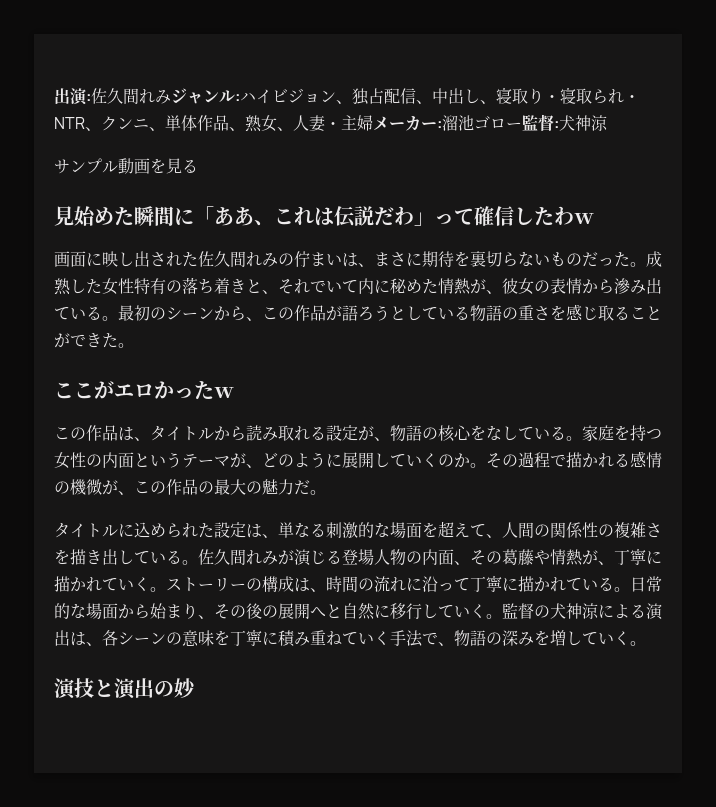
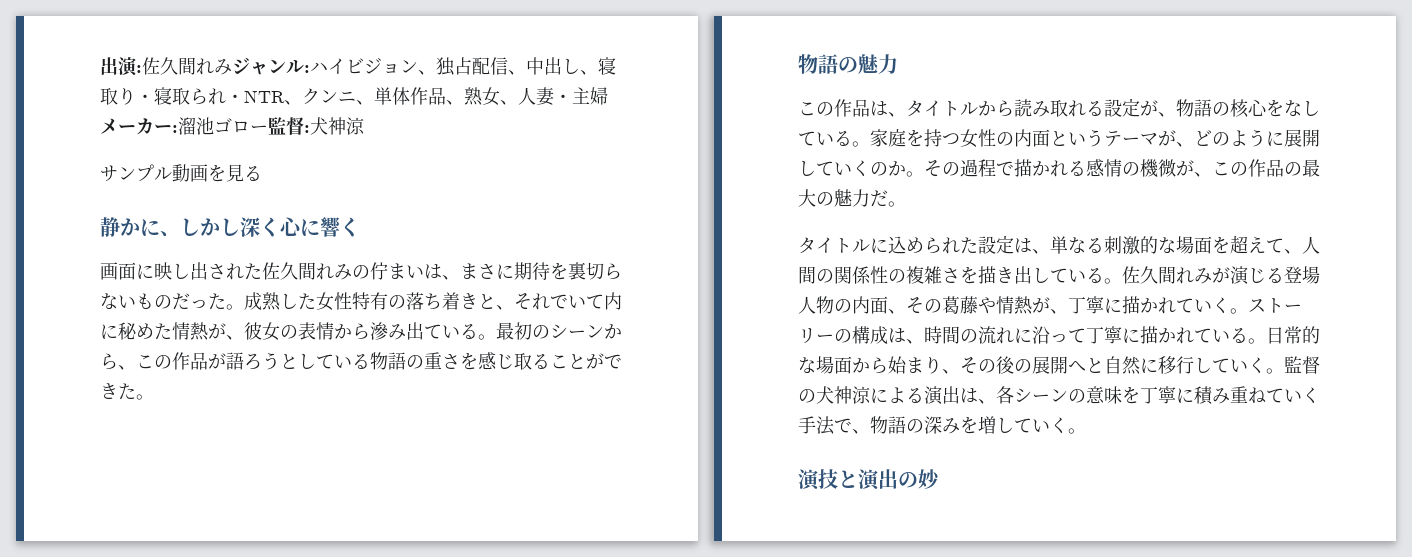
- 見始めた瞬間に「ああ、これは伝説だわ」って確信したわｗ
+ 静かに、しかし深く心に響く
- ここがエロかったｗ
+ 物語の魅力

